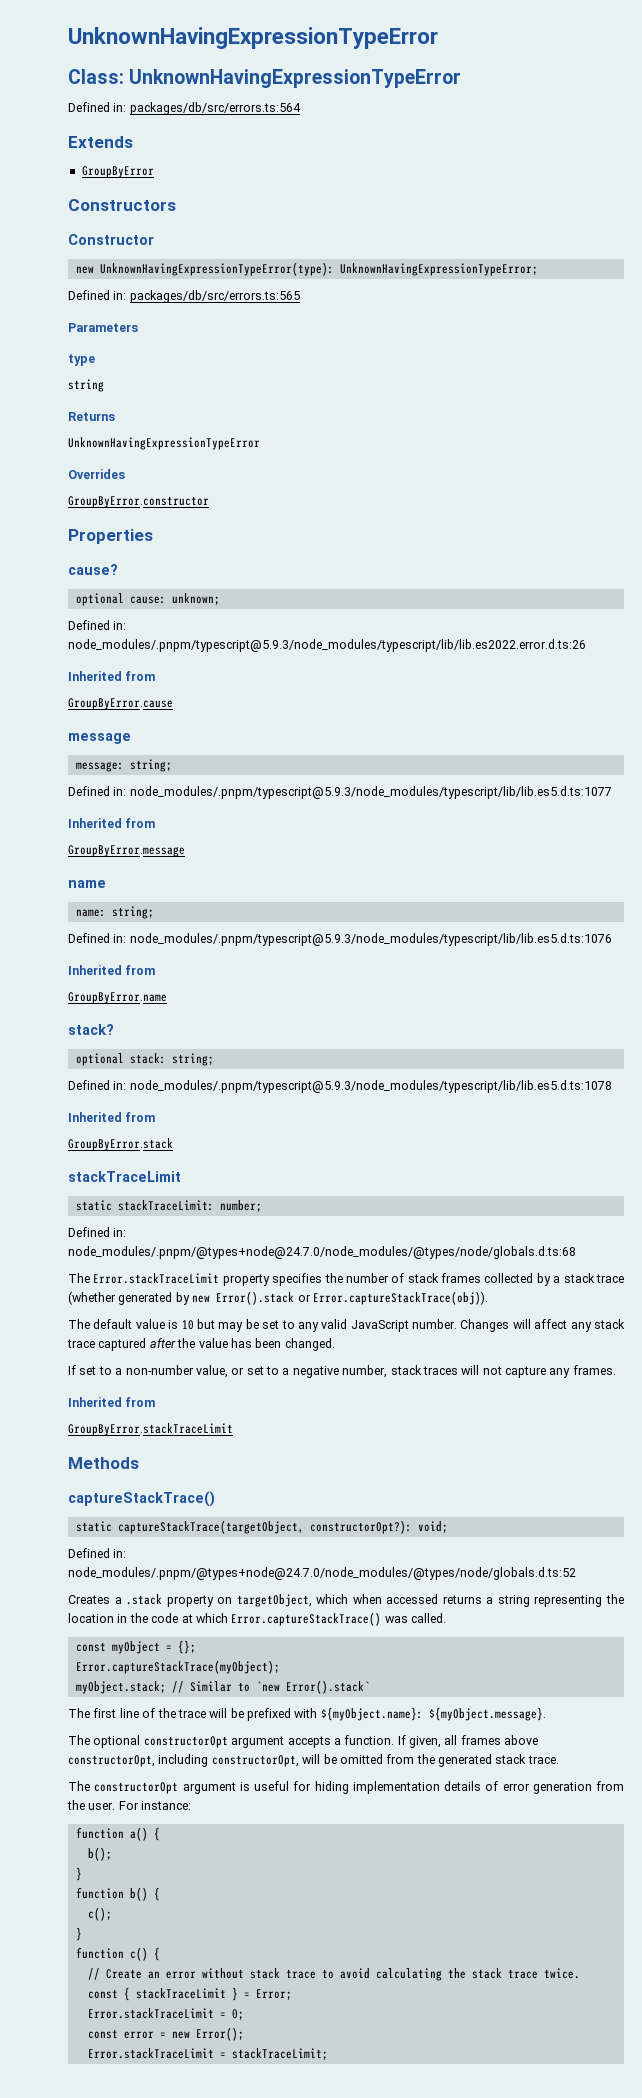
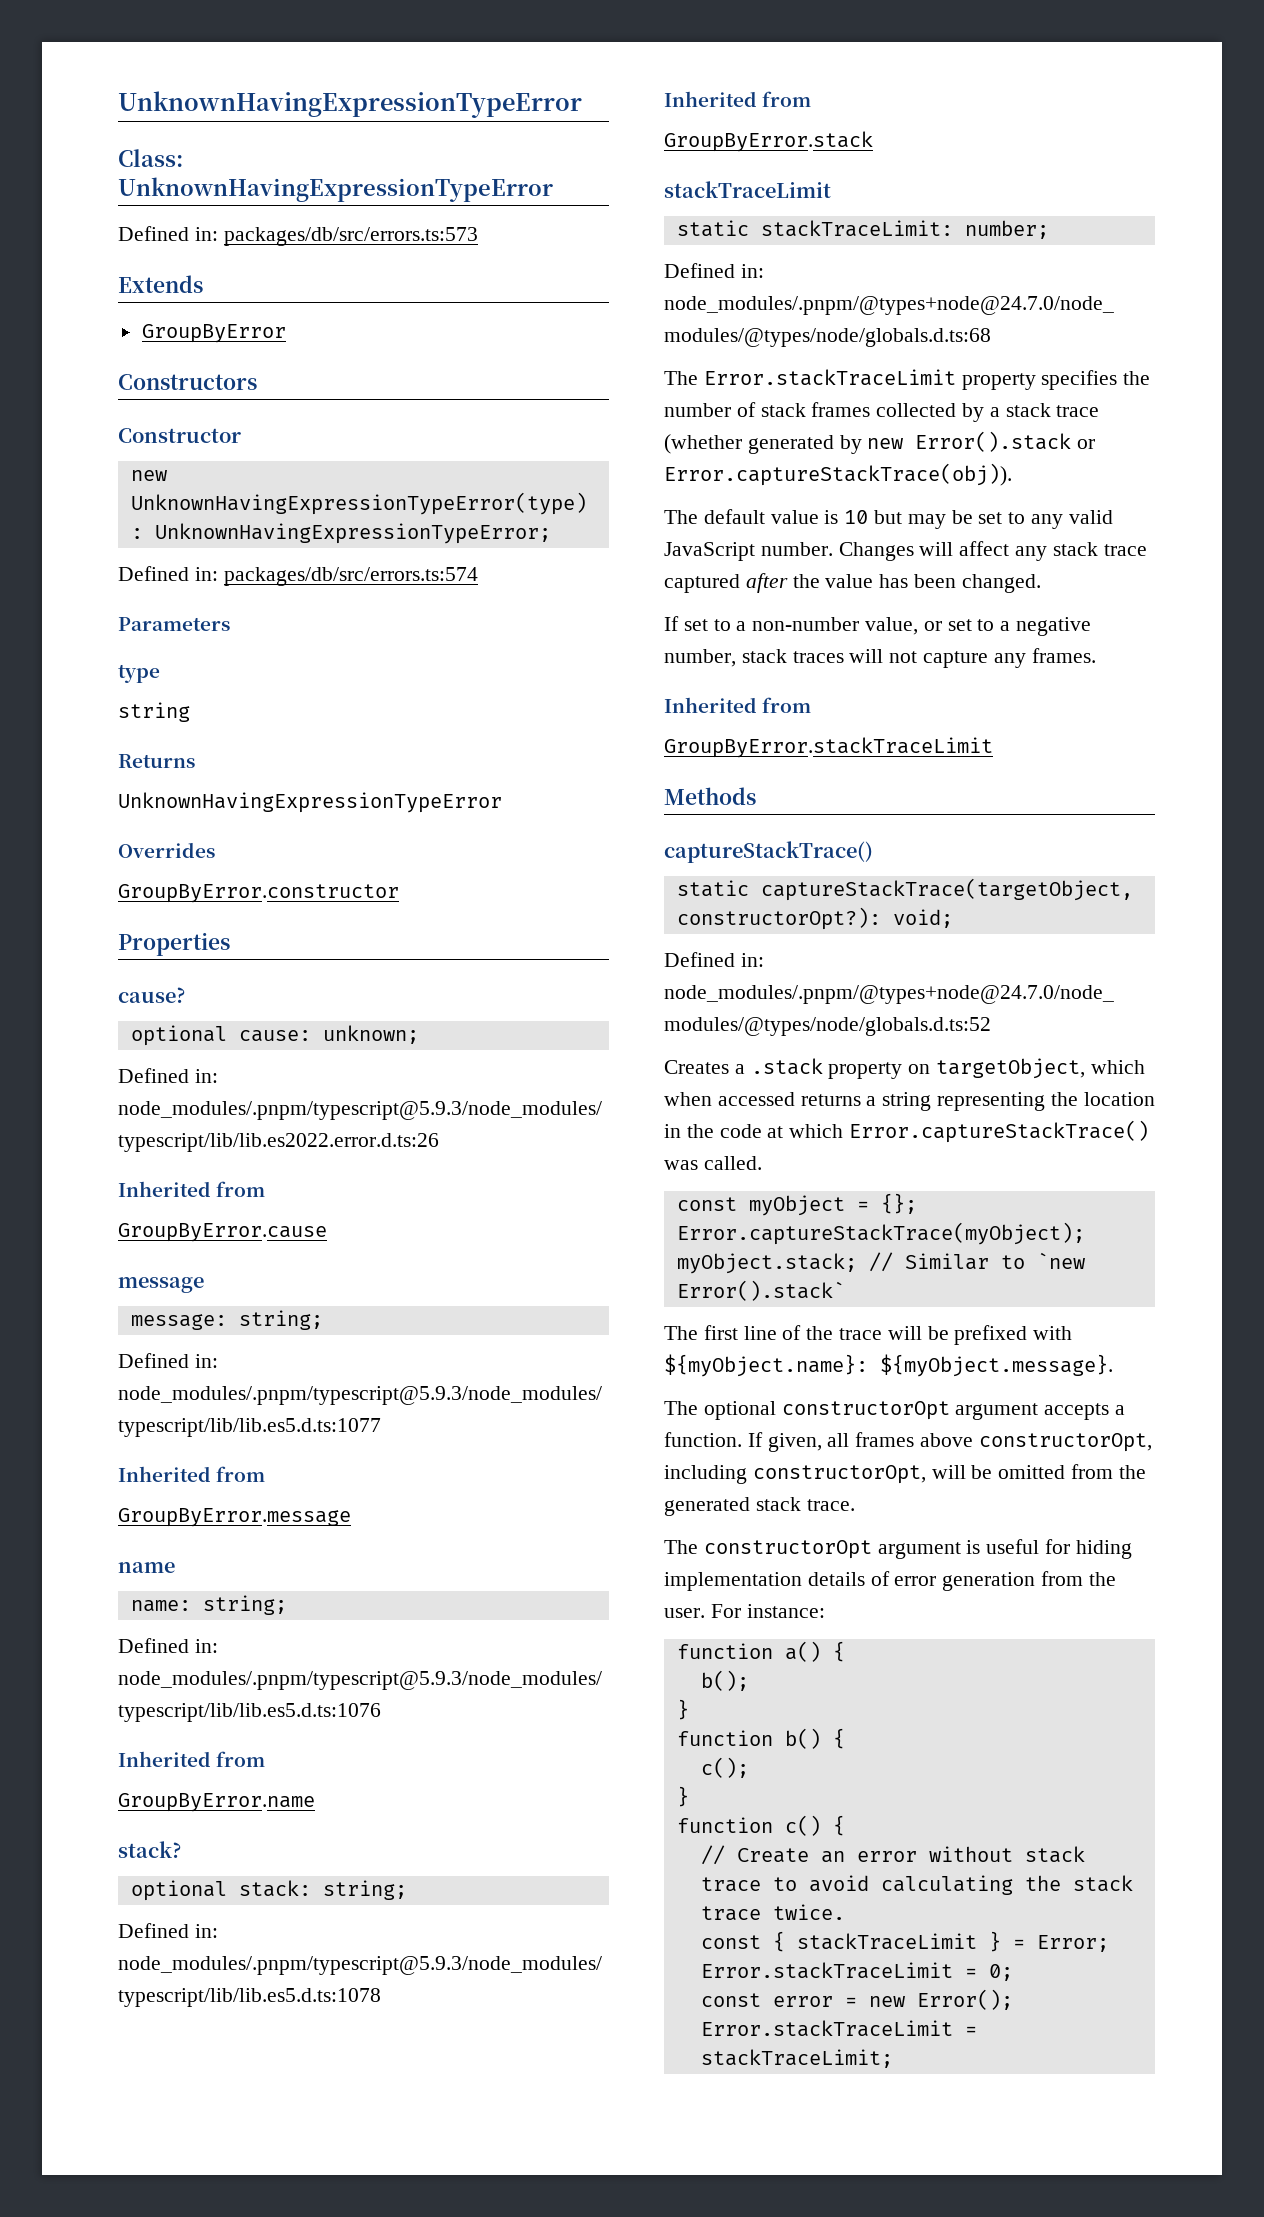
- Defined in: packages/db/src/errors.ts:564
+ Defined in: packages/db/src/errors.ts:573
- Defined in: packages/db/src/errors.ts:565
+ Defined in: packages/db/src/errors.ts:574

